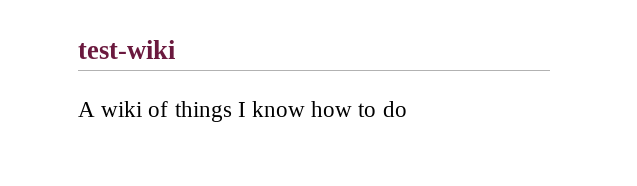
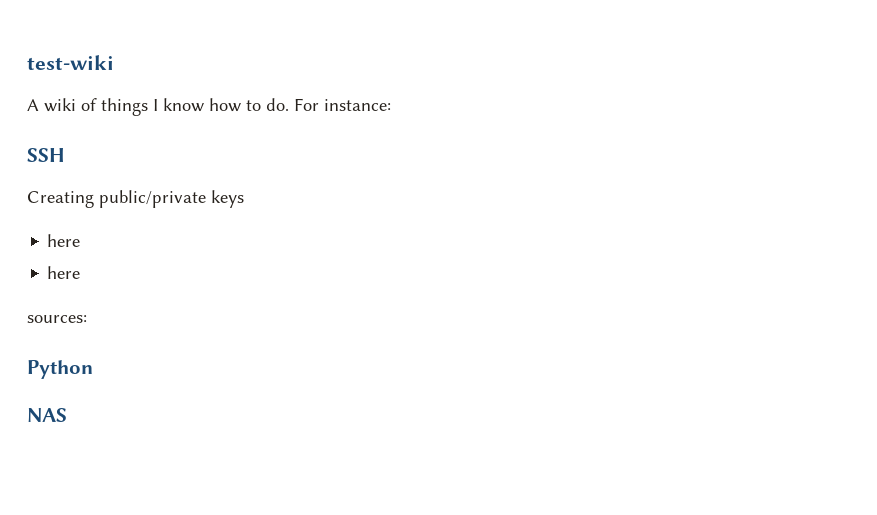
- A wiki of things I know how to do
+ A wiki of things I know how to do. For instance:
+ SSH
+ Creating public/private keys
+ here
+ here
+ sources:
+ Python
+ NAS

